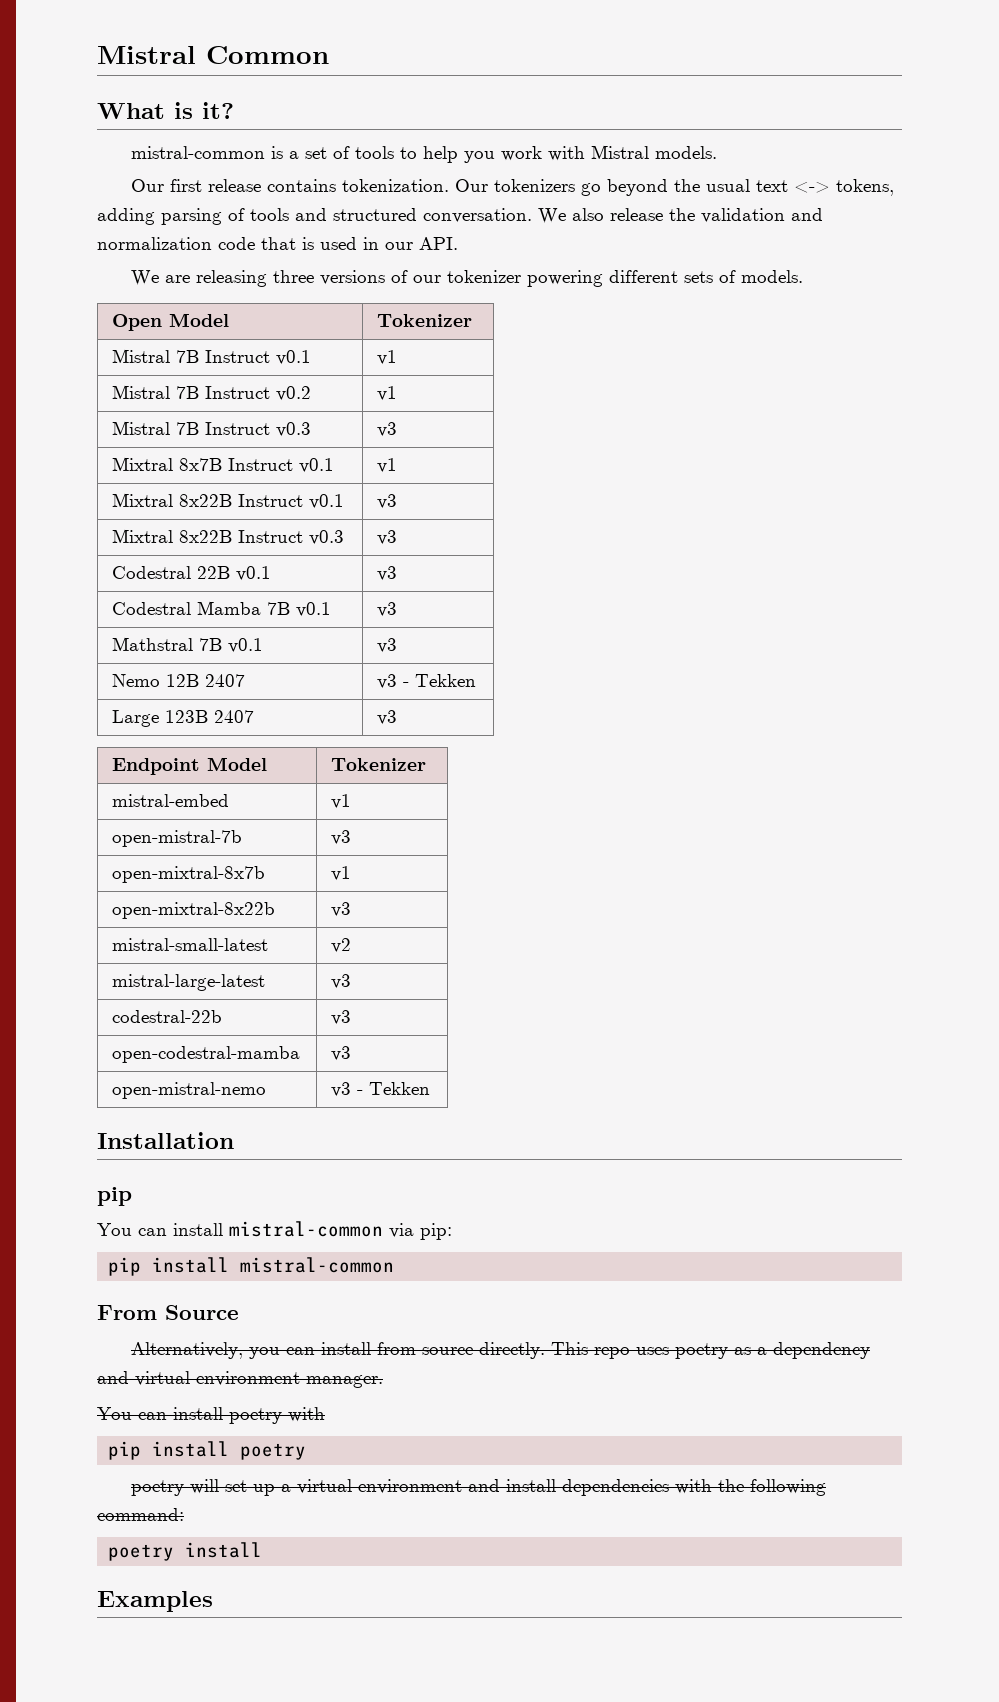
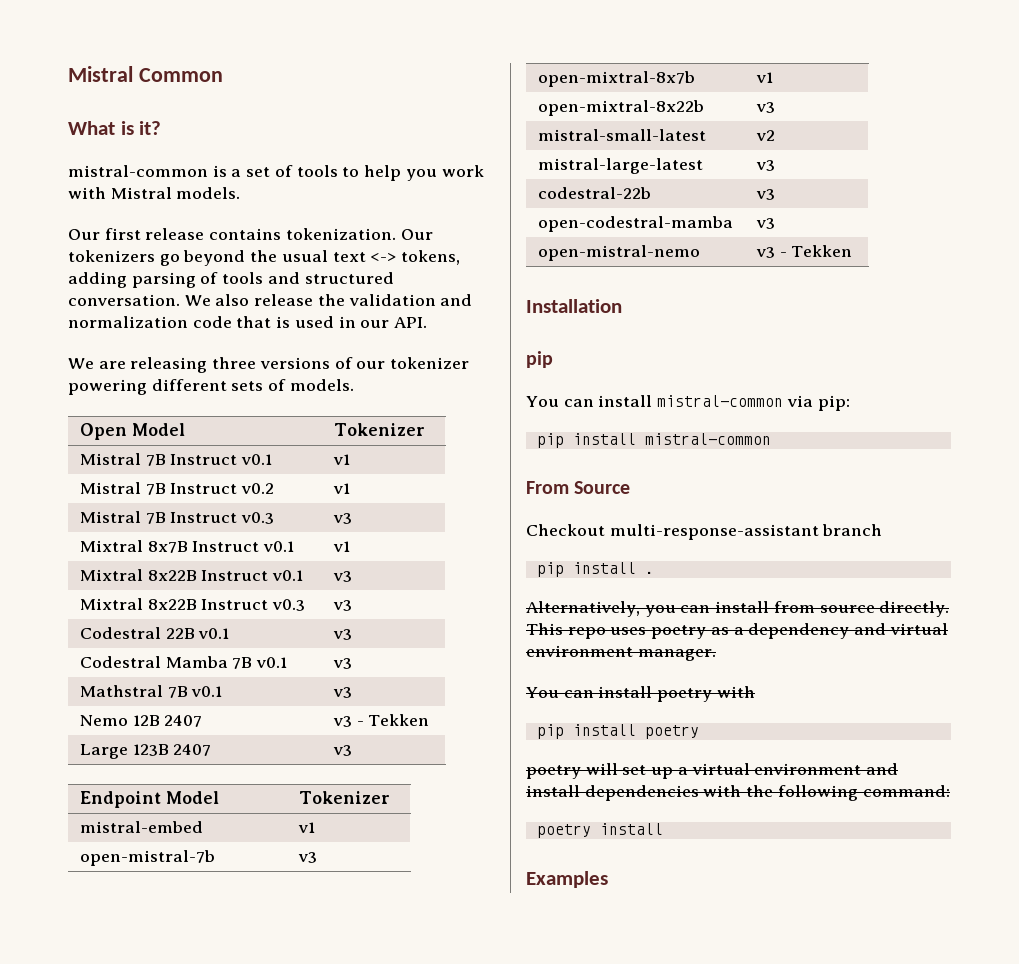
+ Checkout multi-response-assistant branch
+ pip install .

